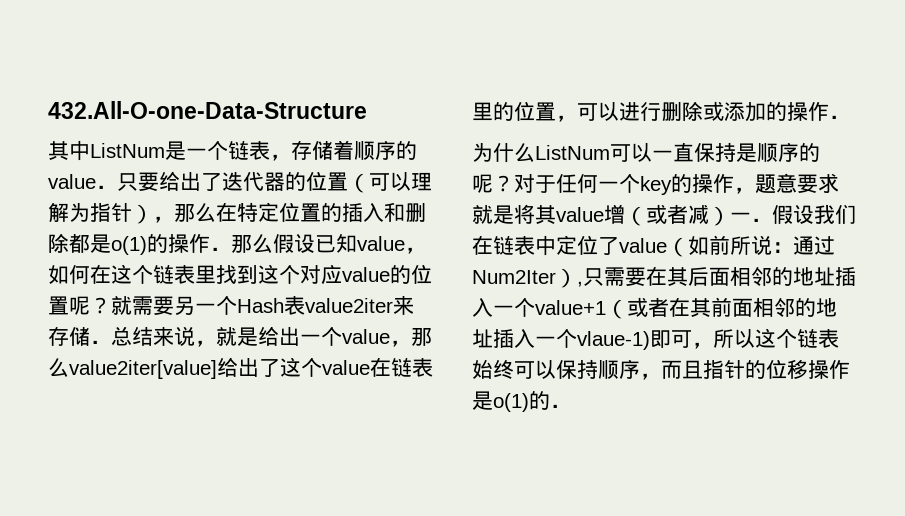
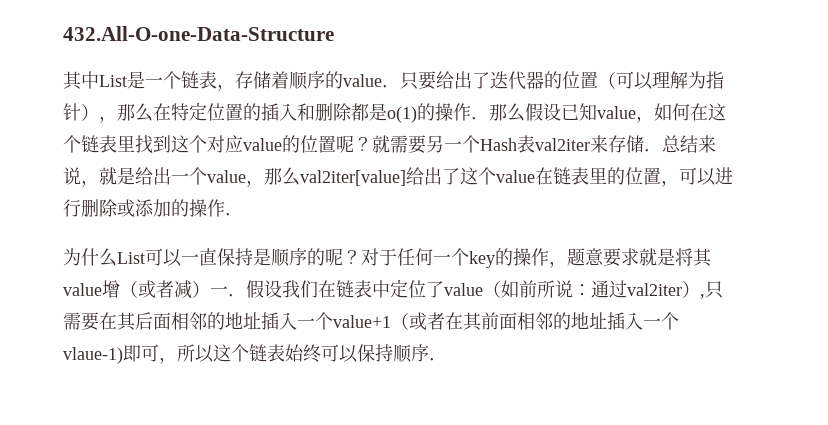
- 其中ListNum是一个链表，存储着顺序的value．只要给出了迭代器的位置（可以理解为指针），那么在特定位置的插入和删除都是o(1)的操作．那么假设已知value，如何在这个链表里找到这个对应value的位置呢？
+ 其中List是一个链表，存储着顺序的value．只要给出了迭代器的位置（可以理解为指针），那么在特定位置的插入和删除都是o(1)的操作．那么假设已知value，如何在这个链表里找到这个对应value的位置呢？
- 就需要另一个Hash表value2iter来存储．总结来说，就是给出一个value，那么value2iter[value]给出了这个value在链表里的位置，可以进行删除或添加的操作．
+ 就需要另一个Hash表val2iter来存储．总结来说，就是给出一个value，那么val2iter[value]给出了这个value在链表里的位置，可以进行删除或添加的操作．
- 为什么ListNum可以一直保持是顺序的呢？
+ 为什么List可以一直保持是顺序的呢？
- 对于任何一个key的操作，题意要求就是将其value增（或者减）一．假设我们在链表中定位了value（如前所说：通过Num2Iter）,只需要在其后面相邻的地址插入一个value+1（或者在其前面相邻的地址插入一个vlaue-1)即可，所以这个链表始终可以保持顺序，而且指针的位移操作是o(1)的．
+ 对于任何一个key的操作，题意要求就是将其value增（或者减）一．假设我们在链表中定位了value（如前所说：通过val2iter）,只需要在其后面相邻的地址插入一个value+1（或者在其前面相邻的地址插入一个vlaue-1)即可，所以这个链表始终可以保持顺序．

